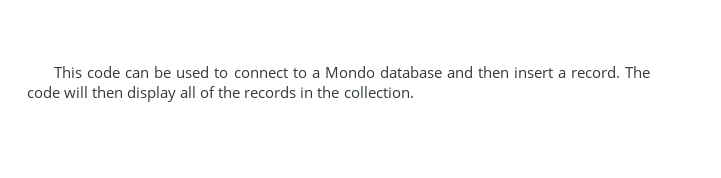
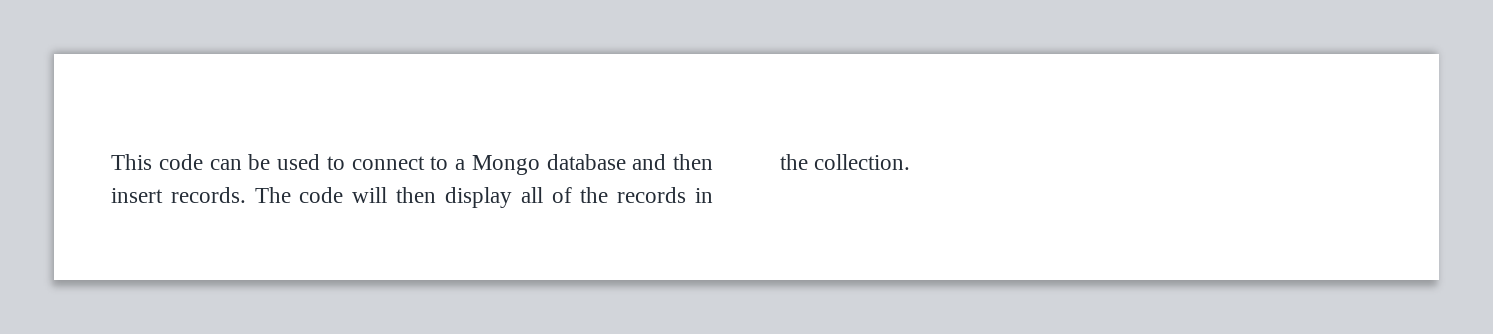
- This code can be used to connect to a Mondo database and then insert a record.
+ This code can be used to connect to a Mongo database and then insert records.

